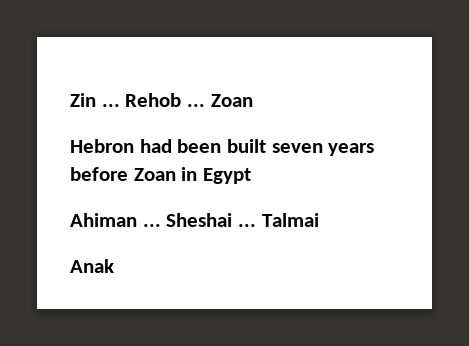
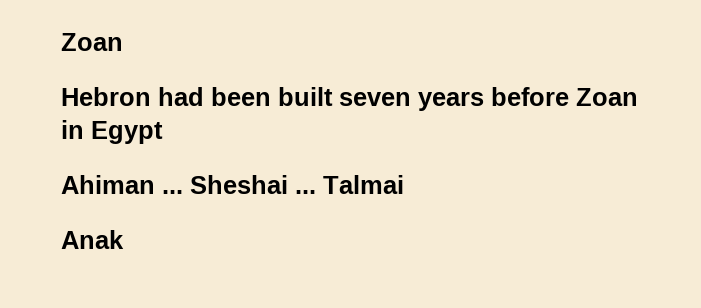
- Zin ... Rehob ...

